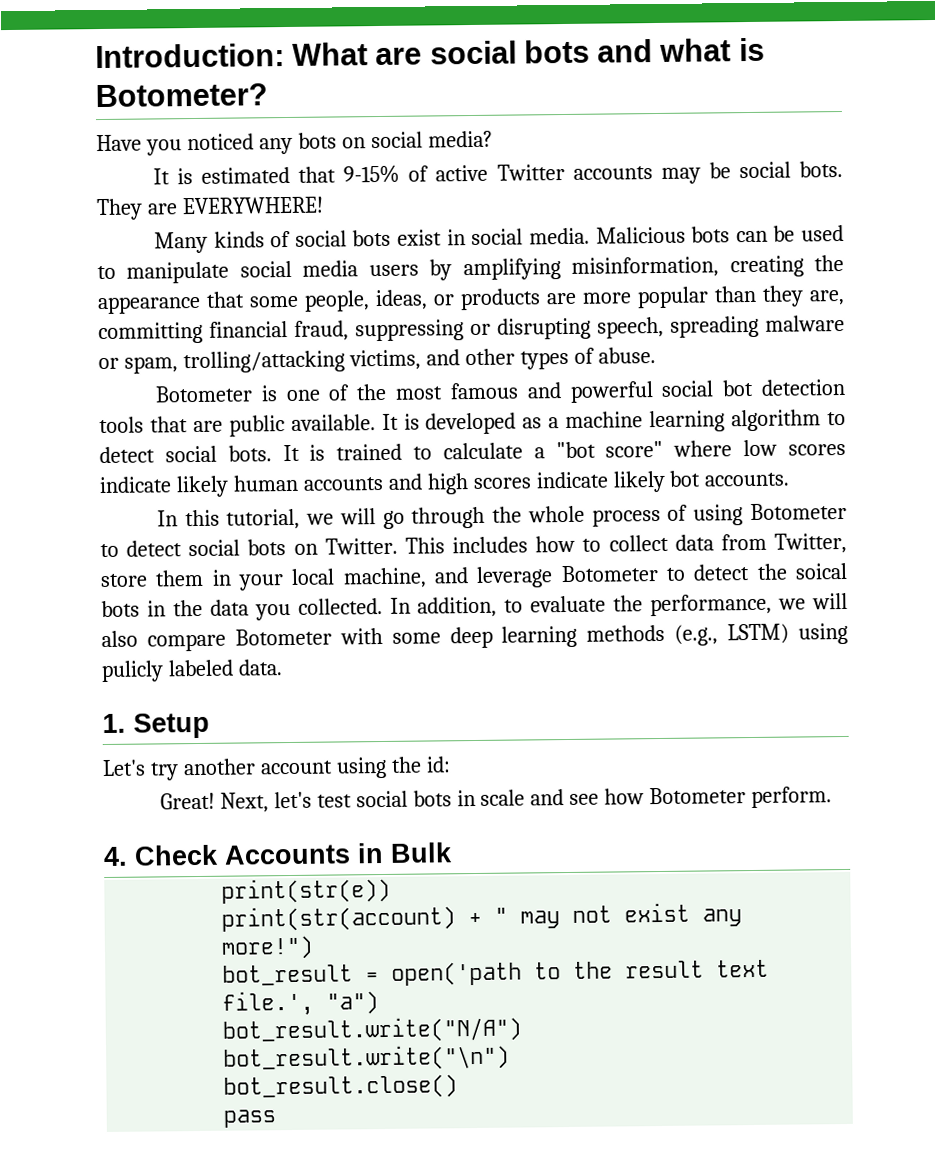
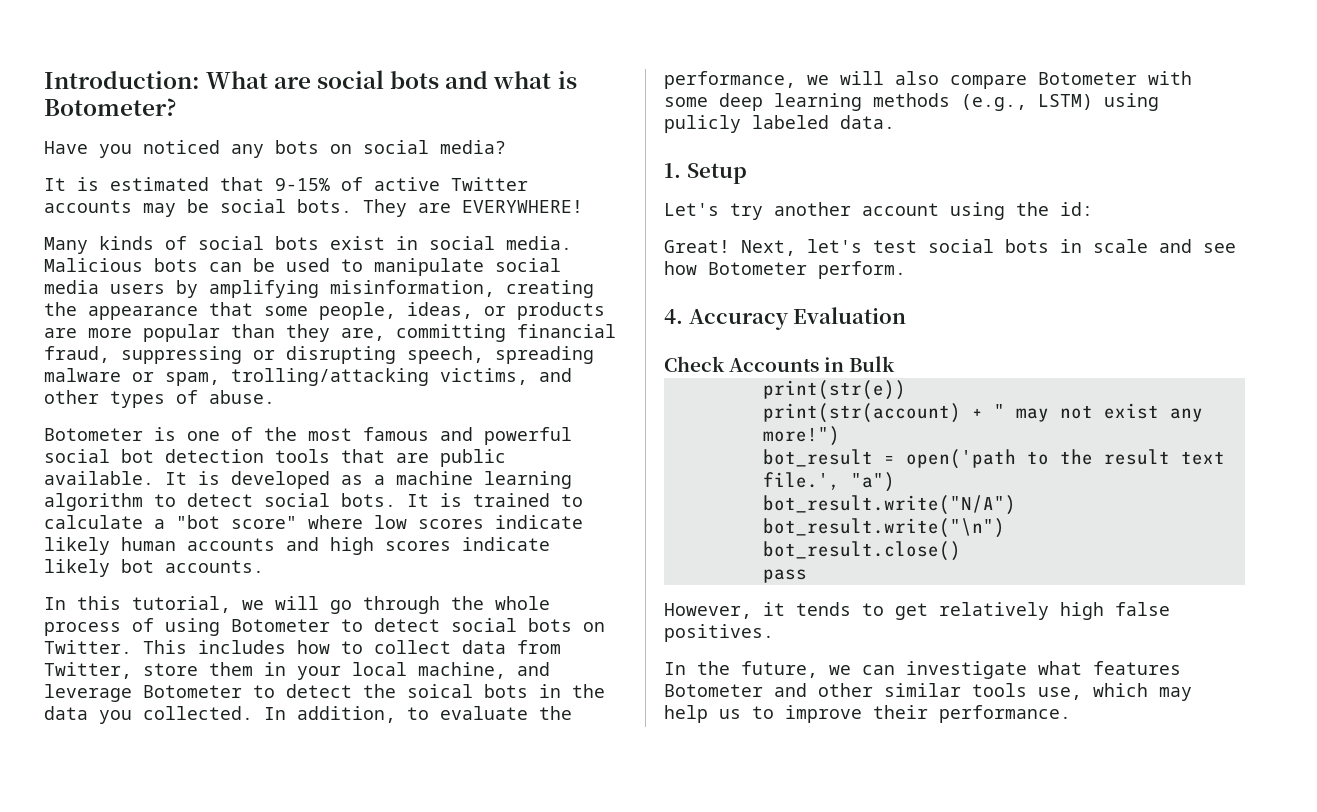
- 4. Check Accounts in Bulk
+ 4. Accuracy Evaluation
+ Check Accounts in Bulk
+ However, it tends to get relatively high false positives.
+ In the future, we can investigate what features Botometer and other similar tools use, which may help us to improve their performance.

